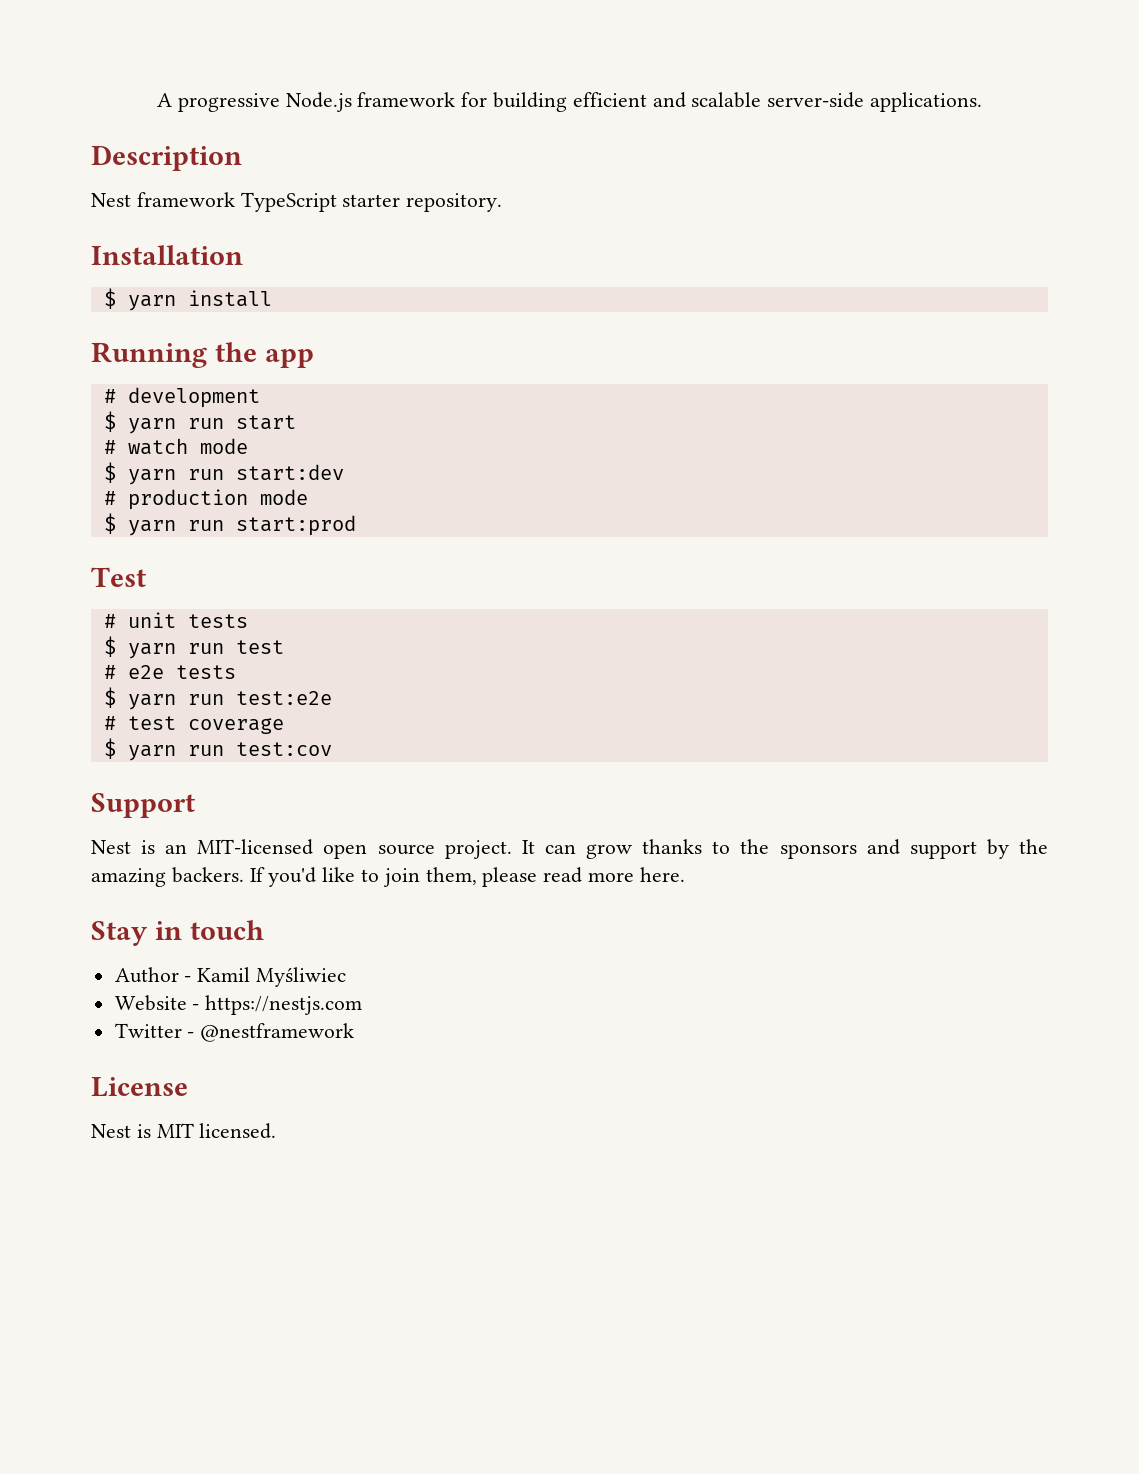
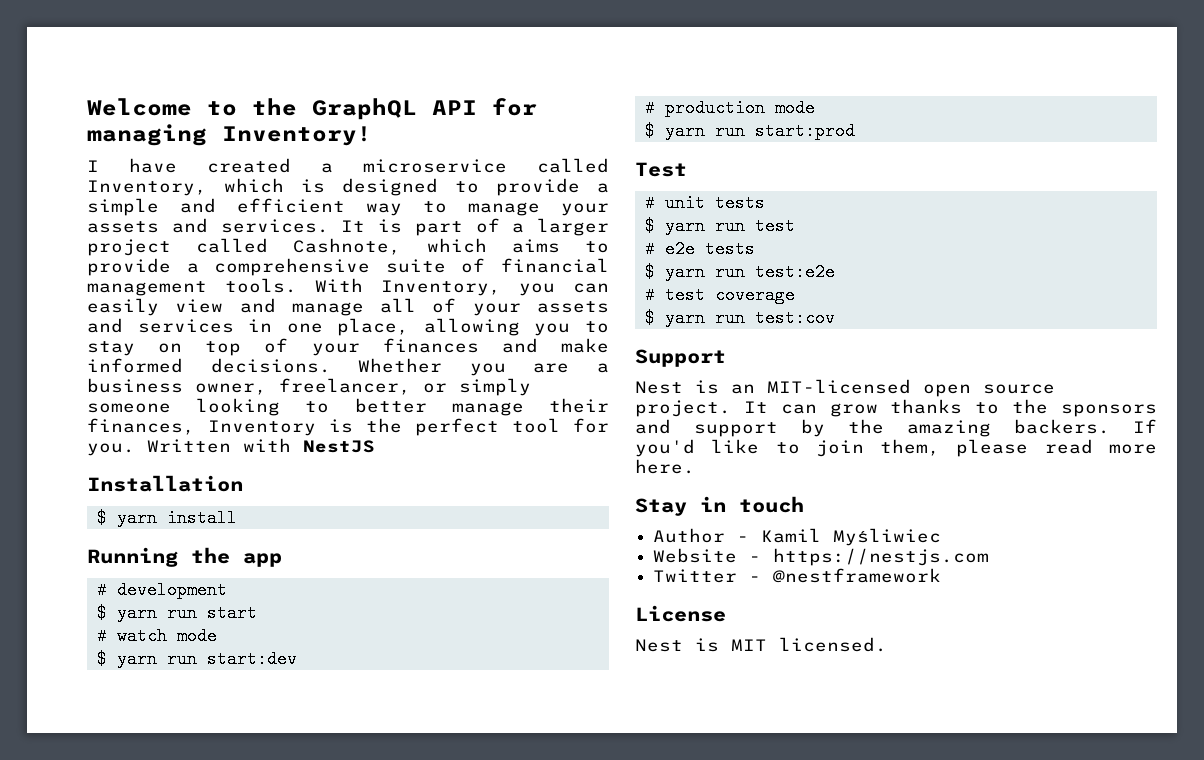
- A progressive Node.js framework for building efficient and scalable server-side applications.
- Description
- Nest framework TypeScript starter repository.
+ Welcome to the GraphQL API for managing Inventory!
+ I have created a microservice called Inventory, which is designed to provide a simple and efficient way to manage your assets and services. It is part of a larger project called Cashnote, which aims to provide a comprehensive suite of financial management tools. With Inventory, you can easily view and manage all of your assets and services in one place, allowing you to stay on top of your finances and make informed decisions. Whether you are a business owner, freelancer, or simply someone looking to better manage their finances, Inventory is the perfect tool for you. Written with NestJS

